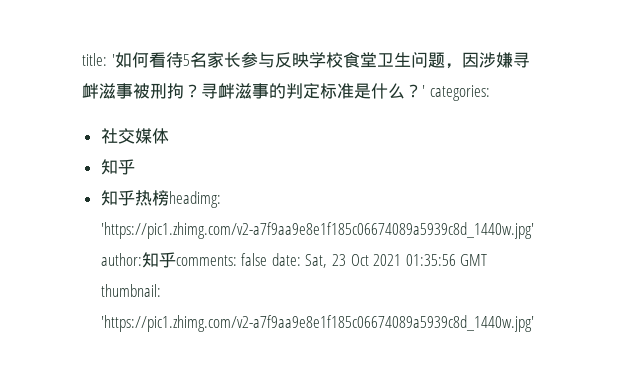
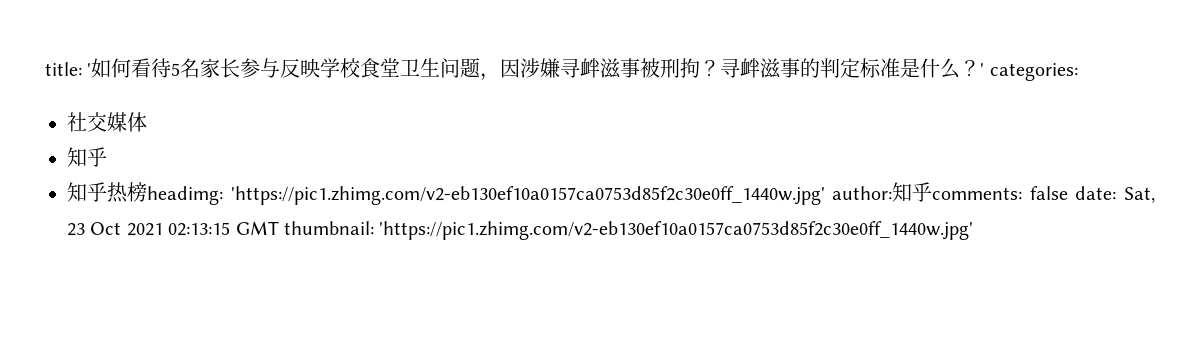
- 知乎热榜headimg: 'https://pic1.zhimg.com/v2-a7f9aa9e8e1f185c06674089a5939c8d_1440w.jpg' author:知乎comments: false date: Sat, 23 Oct 2021 01:35:56 GMT thumbnail: 'https://pic1.zhimg.com/v2-a7f9aa9e8e1f185c06674089a5939c8d_1440w.jpg'
+ 知乎热榜headimg: 'https://pic1.zhimg.com/v2-eb130ef10a0157ca0753d85f2c30e0ff_1440w.jpg' author:知乎comments: false date: Sat, 23 Oct 2021 02:13:15 GMT thumbnail: 'https://pic1.zhimg.com/v2-eb130ef10a0157ca0753d85f2c30e0ff_1440w.jpg'

